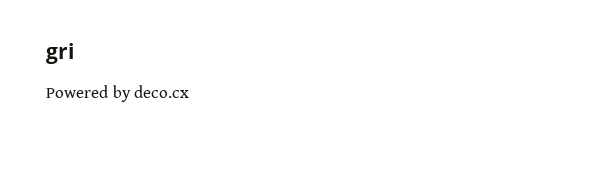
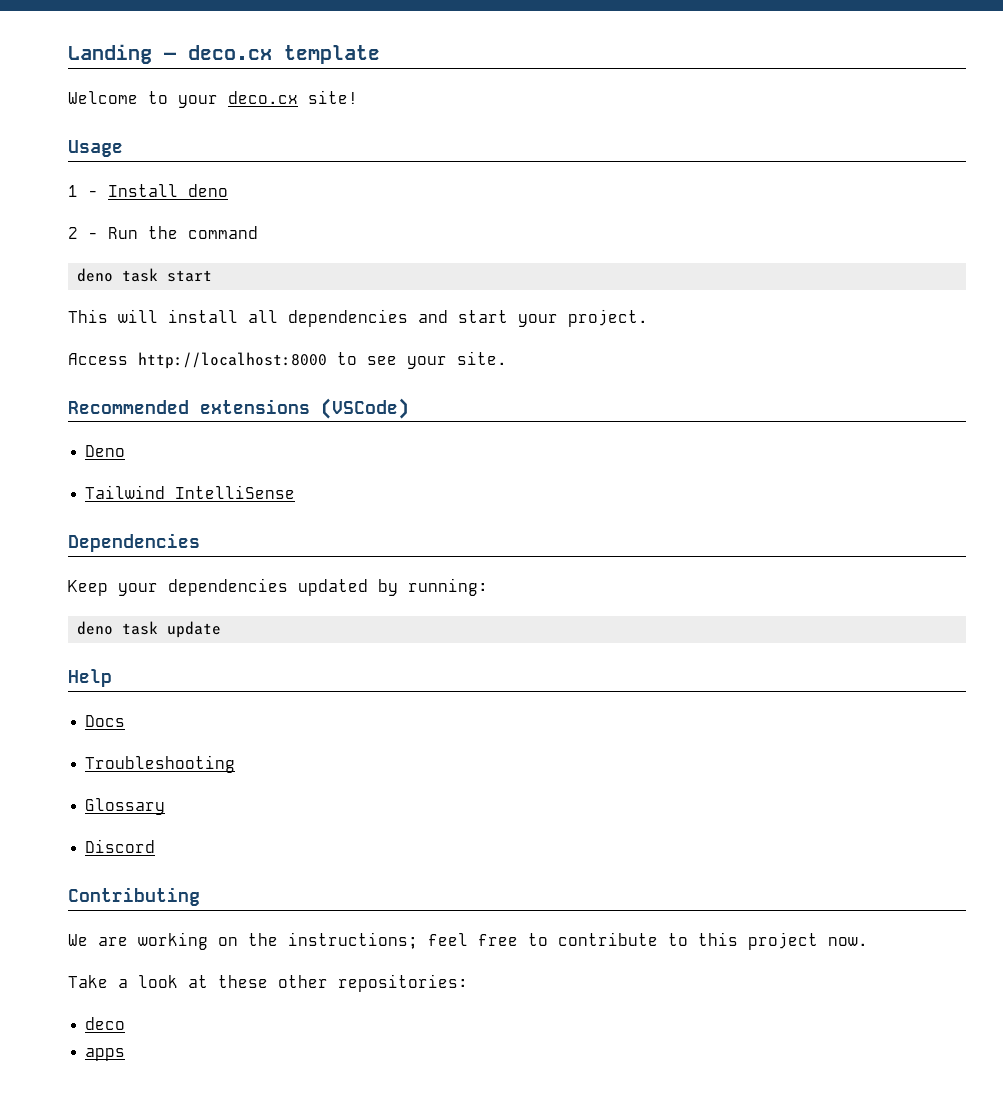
- gri
- Powered by deco.cx
+ Landing — deco.cx template
+ Welcome to your deco.cx site!
+ Usage
+ 1 - Install deno
+ 2 - Run the command
+ deno task start
+ This will install all dependencies and start your project.
+ Access http://localhost:8000 to see your site.
+ Recommended extensions (VSCode)
+ Deno
+ Tailwind IntelliSense
+ Dependencies
+ Keep your dependencies updated by running:
+ deno task update
+ Help
+ Docs
+ Troubleshooting
+ Glossary
+ Discord
+ Contributing
+ We are working on the instructions; feel free to contribute to this project now.
+ Take a look at these other repositories:
+ deco
+ apps

